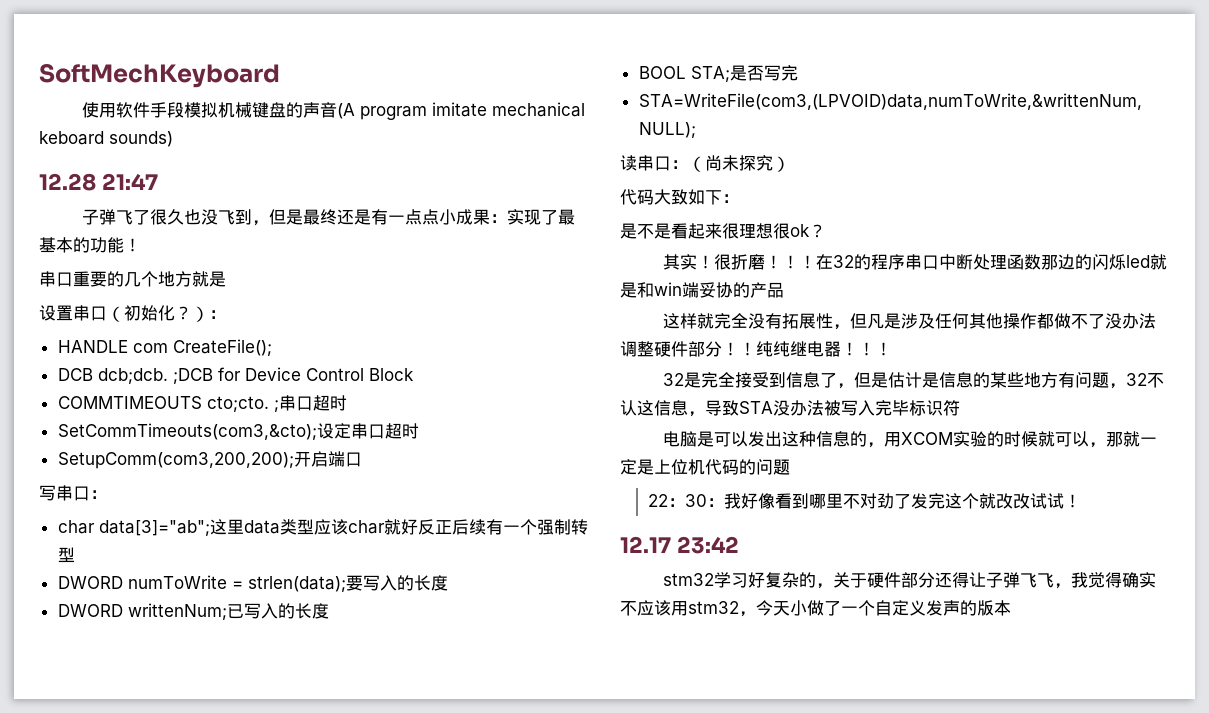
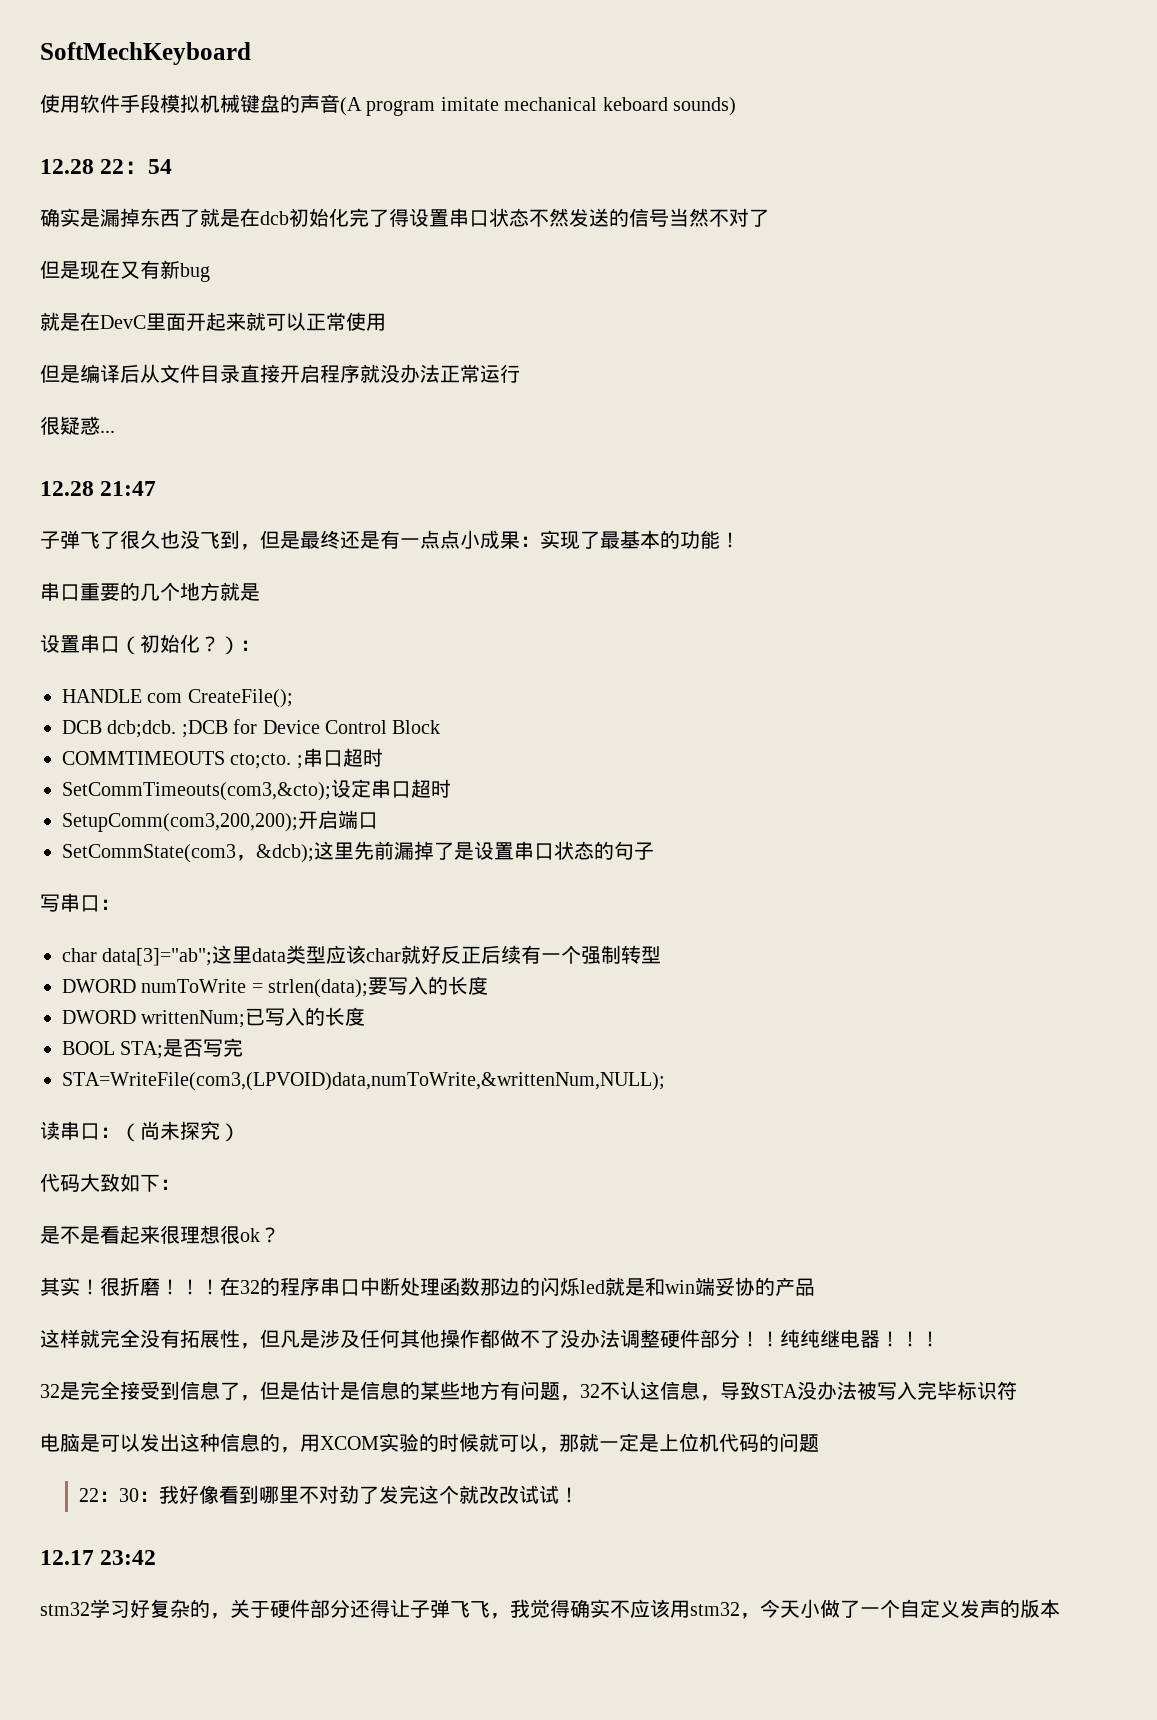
+ 12.28 22：54
+ 确实是漏掉东西了就是在dcb初始化完了得设置串口状态不然发送的信号当然不对了
+ 但是现在又有新bug
+ 就是在DevC里面开起来就可以正常使用
+ 但是编译后从文件目录直接开启程序就没办法正常运行
+ 很疑惑...
+ SetCommState(com3，&dcb);这里先前漏掉了是设置串口状态的句子

